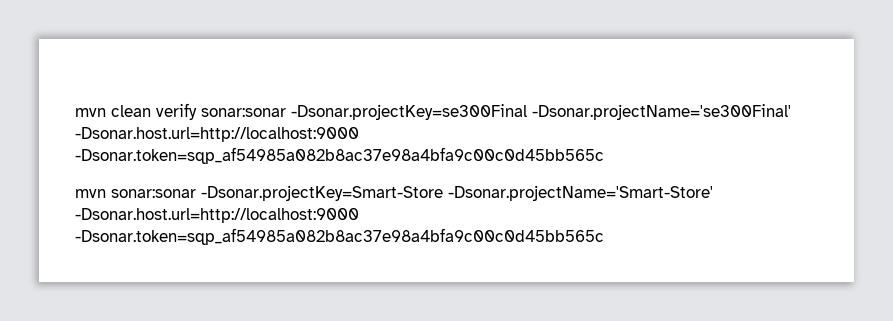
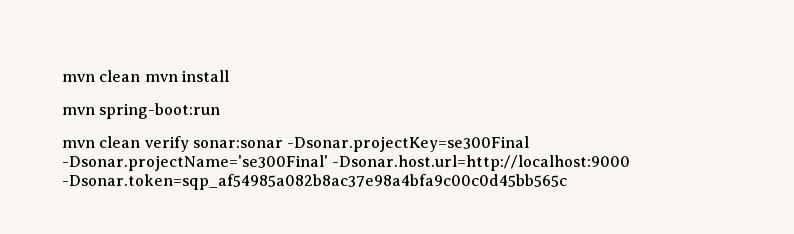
+ mvn clean mvn install
+ mvn spring-boot:run
- mvn sonar:sonar -Dsonar.projectKey=Smart-Store -Dsonar.projectName='Smart-Store' -Dsonar.host.url=http://localhost:9000 -Dsonar.token=sqp_af54985a082b8ac37e98a4bfa9c00c0d45bb565c

